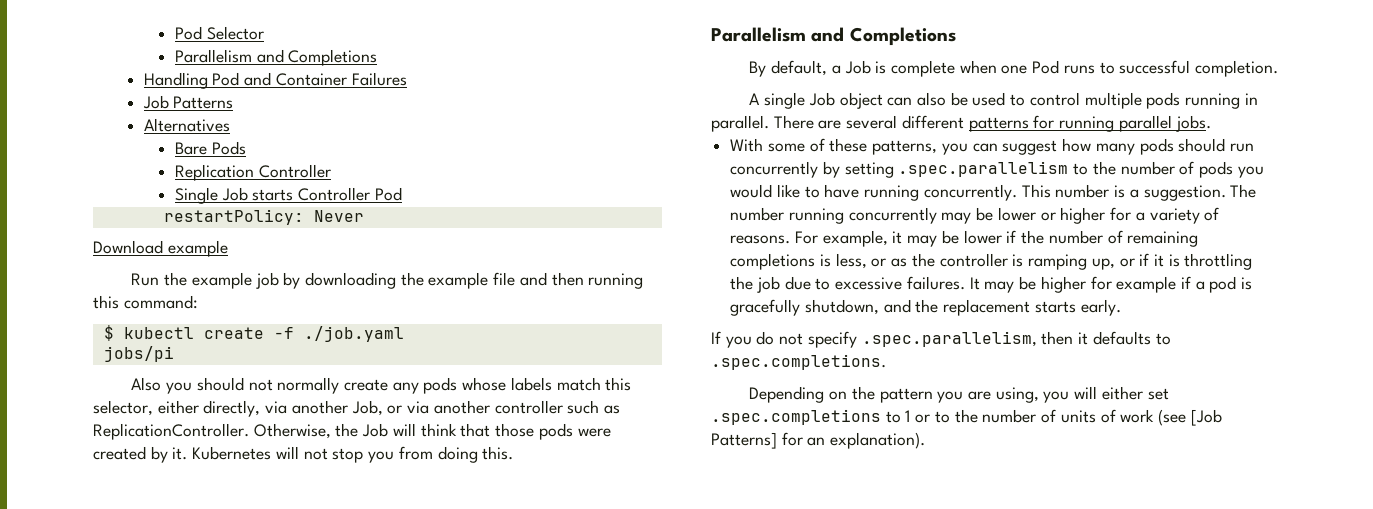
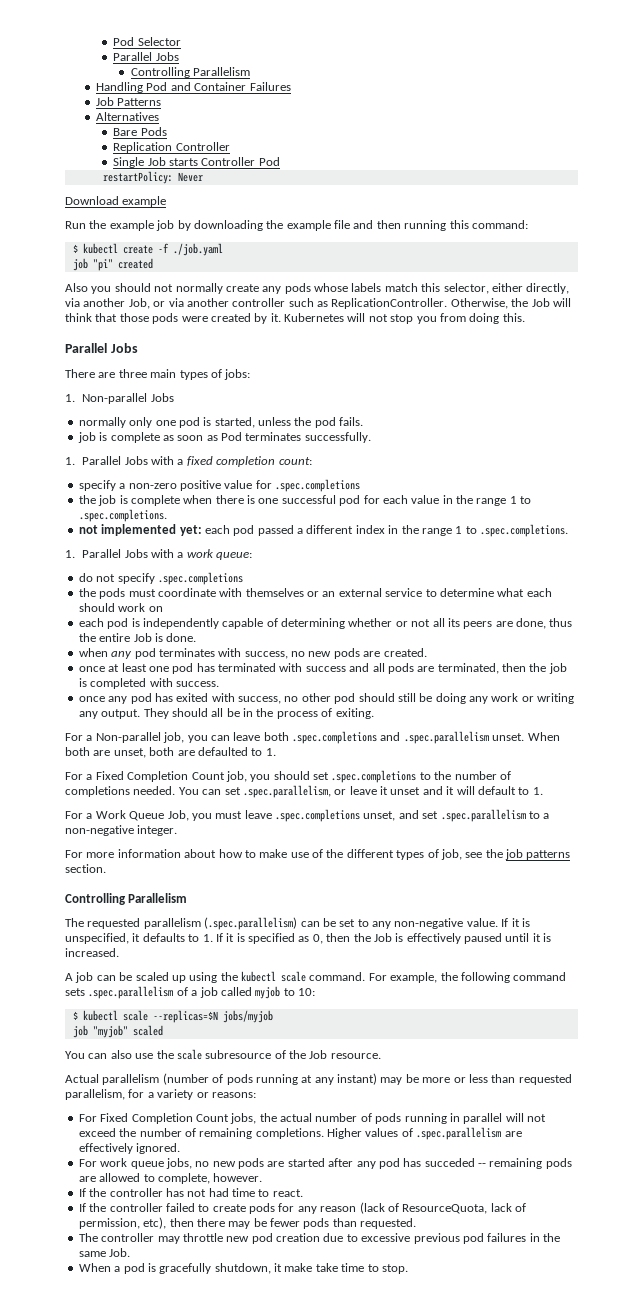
  Pod Selector
- Parallelism and Completions
+ Parallel Jobs
+ Controlling Parallelism
- jobs/pi
+ job "pi" created
  Kubernetes will not stop you from doing this.
- Parallelism and Completions
- By default, a Job is complete when one Pod runs to successful completion.
- A single Job object can also be used to control multiple pods running in parallel. There are several different patterns for running parallel jobs.
- With some of these patterns, you can suggest how many pods should run concurrently by setting .spec.parallelism to the number of pods you would like to have running concurrently. This number is a suggestion. The number running concurrently may be lower or higher for a variety of reasons. For example, it may be lower if the number of remaining completions is less, or as the controller is ramping up, or if it is throttling the job due to excessive failures. It may be higher for example if a pod is gracefully shutdown, and the replacement starts early.
- If you do not specify .spec.parallelism, then it defaults to .spec.completions.
- Depending on the pattern you are using, you will either set .spec.completions to 1 or to the number of units of work (see [Job Patterns] for an explanation).
+ Parallel Jobs
+ There are three main types of jobs:
+ 1. Non-parallel Jobs
+ normally only one pod is started, unless the pod fails.
+ job is complete as soon as Pod terminates successfully.
+ 1. Parallel Jobs with a fixed completion count:
+ specify a non-zero positive value for .spec.completions
+ the job is complete when there is one successful pod for each value in the range 1 to .spec.completions.
+ not implemented yet: each pod passed a different index in the range 1 to .spec.completions.
+ 1. Parallel Jobs with a work queue:
+ do not specify .spec.completions
+ the pods must coordinate with themselves or an external service to determine what each should work on
+ each pod is independently capable of determining whether or not all its peers are done, thus the entire Job is done.
+ when any pod terminates with success, no new pods are created.
+ once at least one pod has terminated with success and all pods are terminated, then the job is completed with success.
+ once any pod has exited with success, no other pod should still be doing any work or writing any output. They should all be in the process of exiting.
+ For a Non-parallel job, you can leave both .spec.completions and .spec.parallelism unset. When both are unset, both are defaulted to 1.
+ For a Fixed Completion Count job, you should set .spec.completions to the number of completions needed. You can set .spec.parallelism, or leave it unset and it will default to 1.
+ For a Work Queue Job, you must leave .spec.completions unset, and set .spec.parallelism to a non-negative integer.
+ For more information about how to make use of the different types of job, see the job patterns section.
+ Controlling Parallelism
+ The requested parallelism (.spec.parallelism) can be set to any non-negative value. If it is unspecified, it defaults to 1. If it is specified as 0, then the Job is effectively paused until it is increased.
+ A job can be scaled up using the kubectl scale command. For example, the following command sets .spec.parallelism of a job called myjob to 10:
+ $ kubectl scale --replicas=$N jobs/myjob
+ job "myjob" scaled
+ You can also use the scale subresource of the Job resource.
+ Actual parallelism (number of pods running at any instant) may be more or less than requested parallelism, for a variety or reasons:
+ For Fixed Completion Count jobs, the actual number of pods running in parallel will not exceed the number of remaining completions. Higher values of .spec.parallelism are effectively ignored.
+ For work queue jobs, no new pods are started after any pod has succeded -- remaining pods are allowed to complete, however.
+ If the controller has not had time to react.
+ If the controller failed to create pods for any reason (lack of ResourceQuota, lack of permission, etc), then there may be fewer pods than requested.
+ The controller may throttle new pod creation due to excessive previous pod failures in the same Job.
+ When a pod is gracefully shutdown, it make take time to stop.

